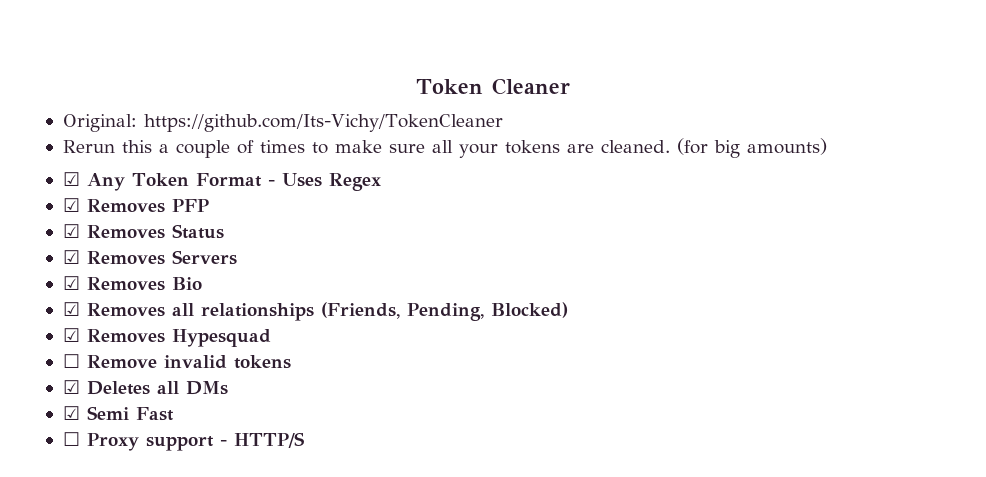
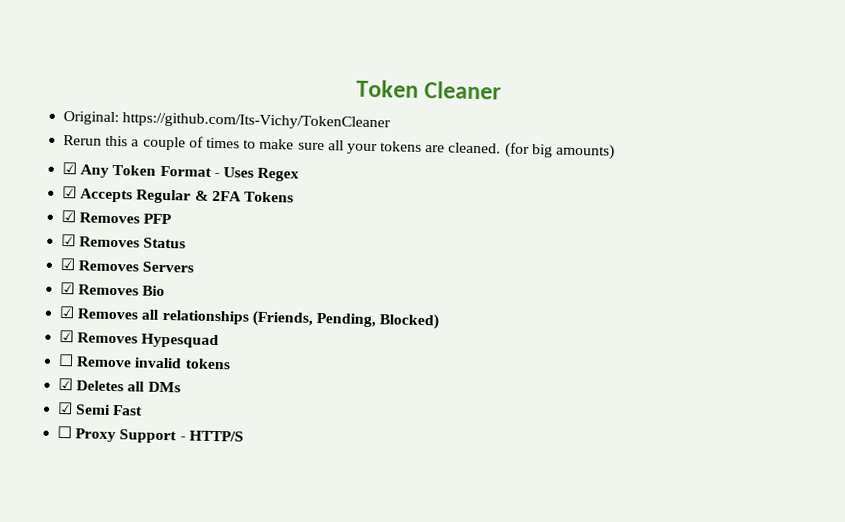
+ ☑ Accepts Regular & 2FA Tokens
- ☐ Proxy support - HTTP/S
+ ☐ Proxy Support - HTTP/S

